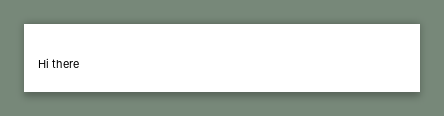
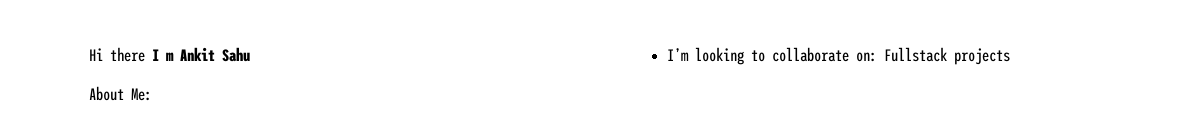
- Hi there
+ Hi there I m Ankit Sahu
+ About Me:
+ I’m looking to collaborate on: Fullstack projects

